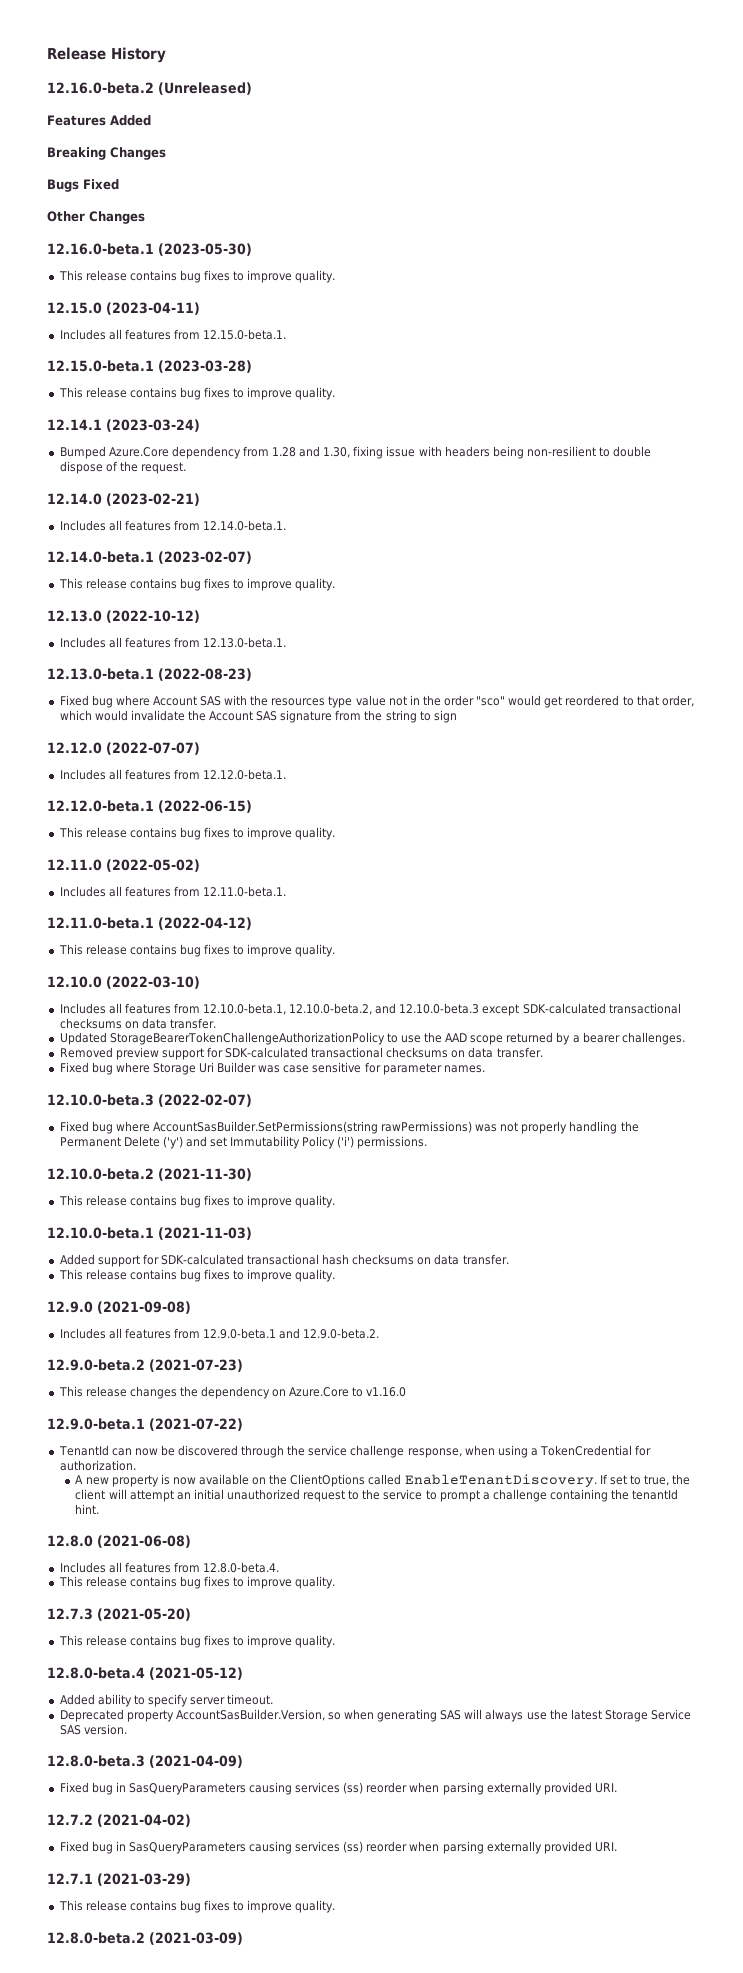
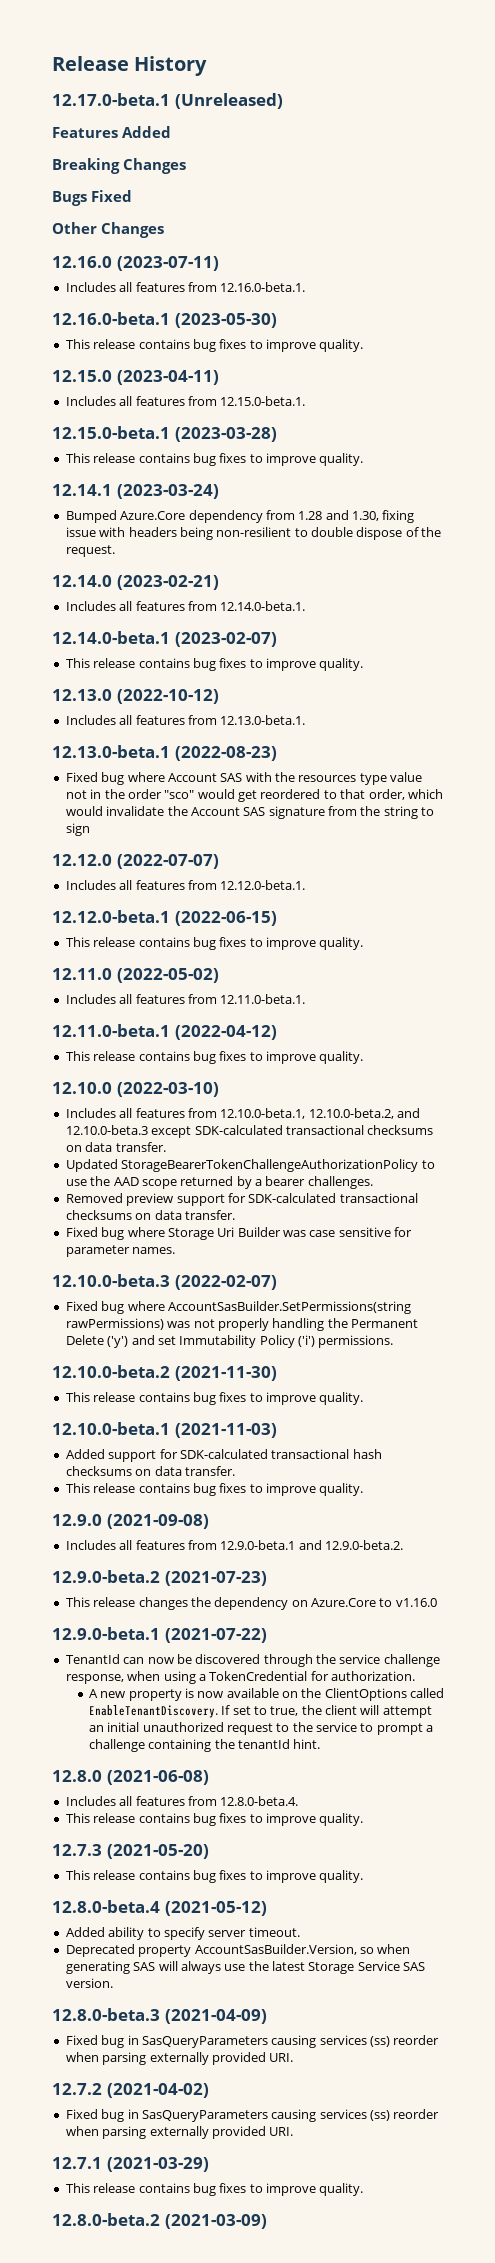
- 12.16.0-beta.2 (Unreleased)
+ 12.17.0-beta.1 (Unreleased)
+ 12.16.0 (2023-07-11)
+ Includes all features from 12.16.0-beta.1.

